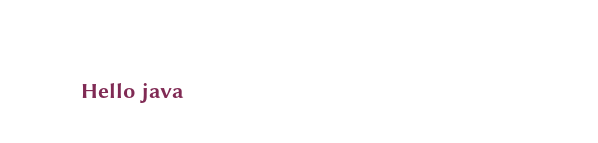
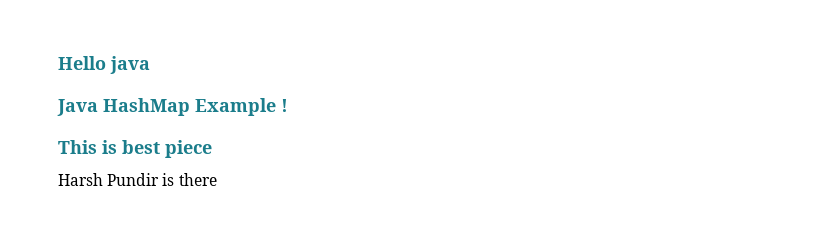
+ Java HashMap Example !
+ This is best piece
+ Harsh Pundir is there

